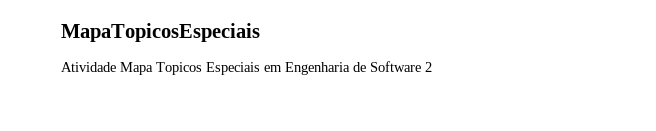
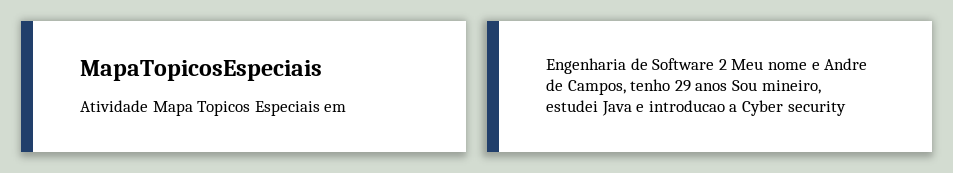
- Atividade Mapa Topicos Especiais em Engenharia de Software 2
+ Atividade Mapa Topicos Especiais em Engenharia de Software 2 Meu nome e Andre de Campos, tenho 29 anos Sou mineiro, estudei Java e introducao a Cyber security

